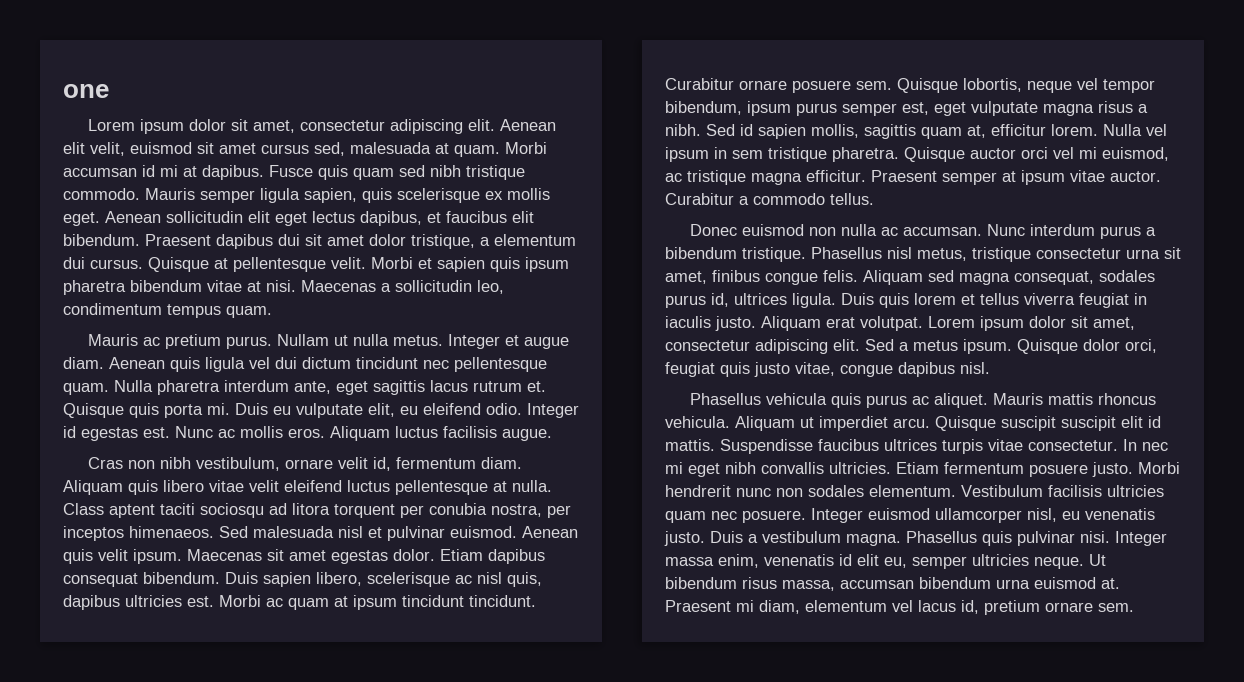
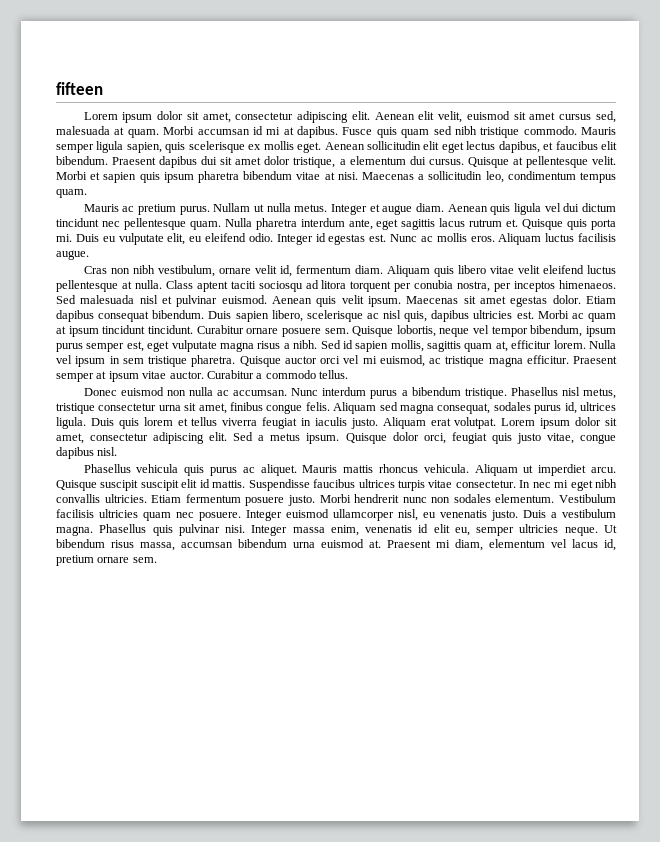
- one
+ fifteen

